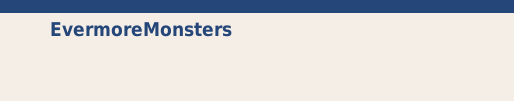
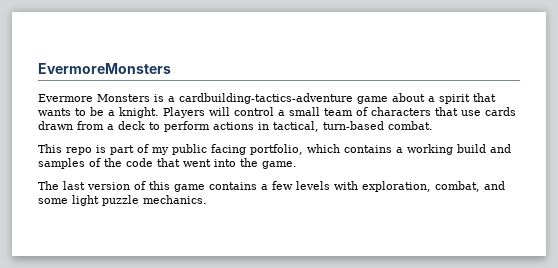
+ Evermore Monsters is a cardbuilding-tactics-adventure game about a spirit that wants to be a knight. Players will control a small team of characters that use cards drawn from a deck to perform actions in tactical, turn-based combat.
+ This repo is part of my public facing portfolio, which contains a working build and samples of the code that went into the game.
+ The last version of this game contains a few levels with exploration, combat, and some light puzzle mechanics.

